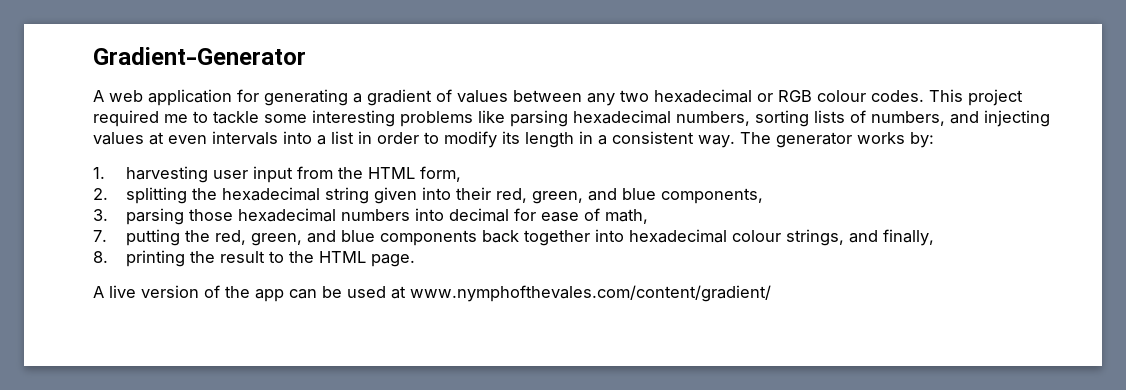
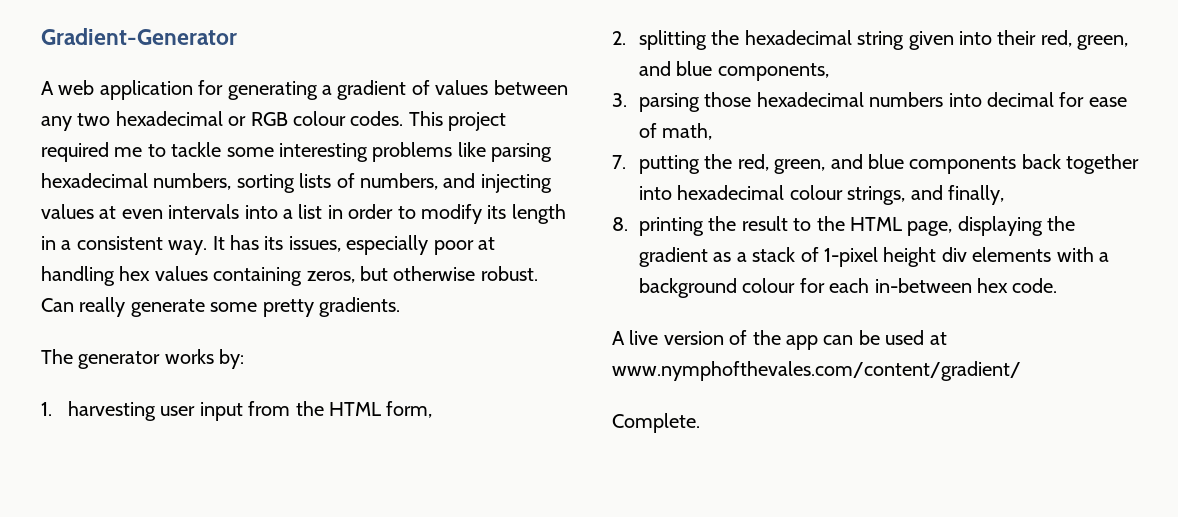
- This project required me to tackle some interesting problems like parsing hexadecimal numbers, sorting lists of numbers, and injecting values at even intervals into a list in order to modify its length in a consistent way. The generator works by:
+ This project required me to tackle some interesting problems like parsing hexadecimal numbers, sorting lists of numbers, and injecting values at even intervals into a list in order to modify its length in a consistent way. It has its issues, especially poor at handling hex values containing zeros, but otherwise robust. Can really generate some pretty gradients.
+ The generator works by:
- 8. printing the result to the HTML page.
+ 8. printing the result to the HTML page, displaying the gradient as a stack of 1-pixel height div elements with a background colour for each in-between hex code.
+ Complete.

